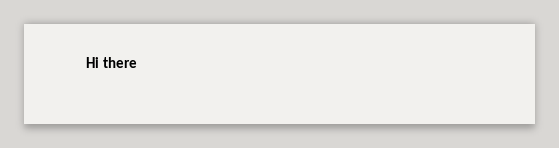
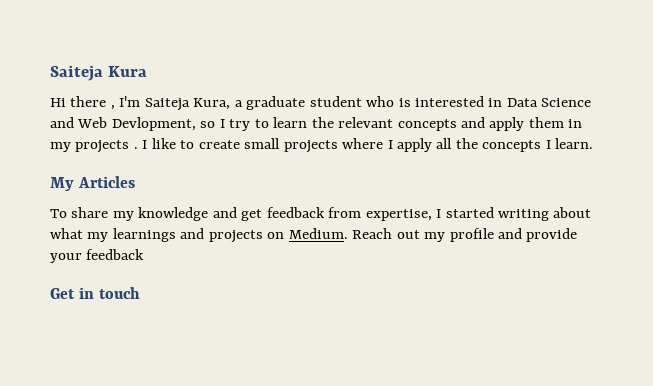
- Hi there
+ Saiteja Kura
+ Hi there , I'm Saiteja Kura, a graduate student who is interested in Data Science and Web Devlopment, so I try to learn the relevant concepts and apply them in my projects . I like to create small projects where I apply all the concepts I learn.
+ My Articles
+ To share my knowledge and get feedback from expertise, I started writing about what my learnings and projects on Medium. Reach out my profile and provide your feedback
+ Get in touch

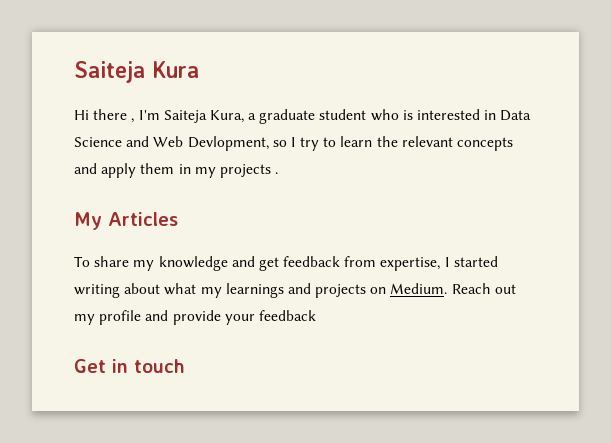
- I like to create small projects where I apply all the concepts I learn.

